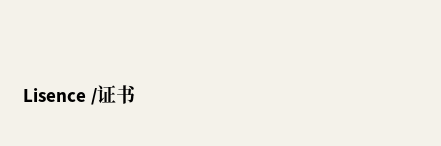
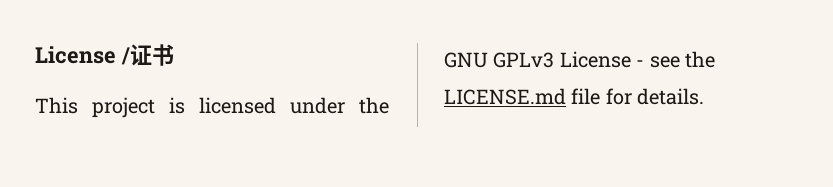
- Lisence /证书
+ License /证书
+ This project is licensed under the GNU GPLv3 License - see the LICENSE.md file for details.

